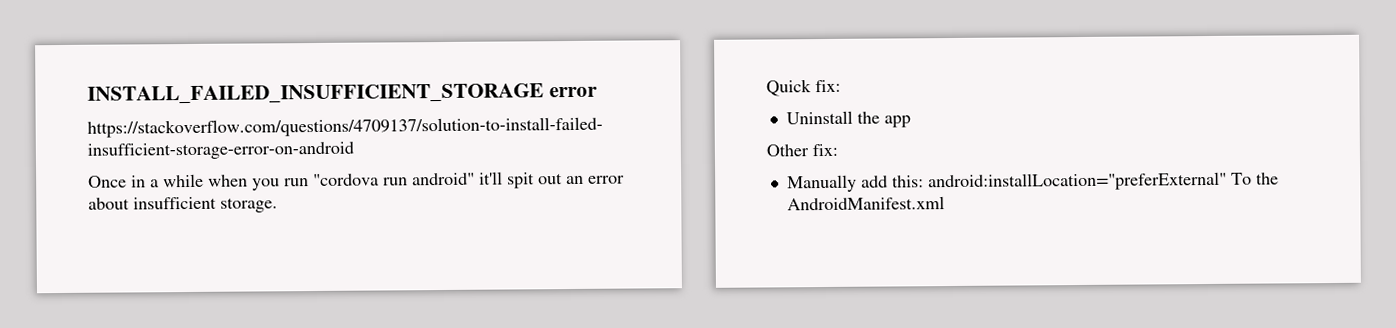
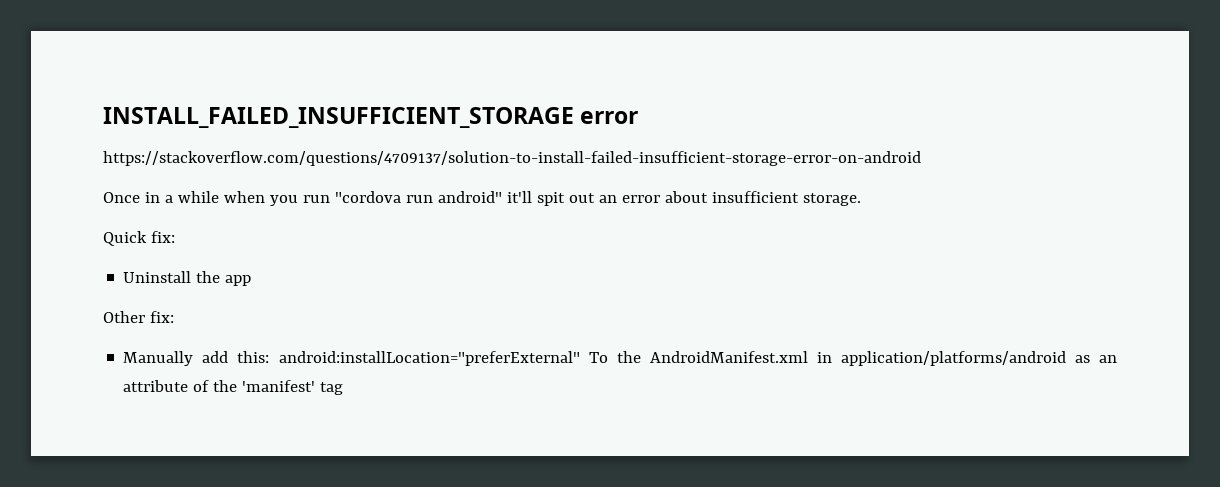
- Manually add this: android:installLocation="preferExternal" To the AndroidManifest.xml
+ Manually add this: android:installLocation="preferExternal" To the AndroidManifest.xml in application/platforms/android as an attribute of the 'manifest' tag

